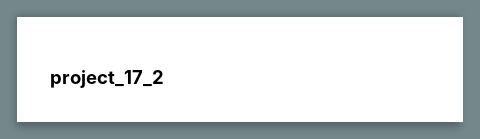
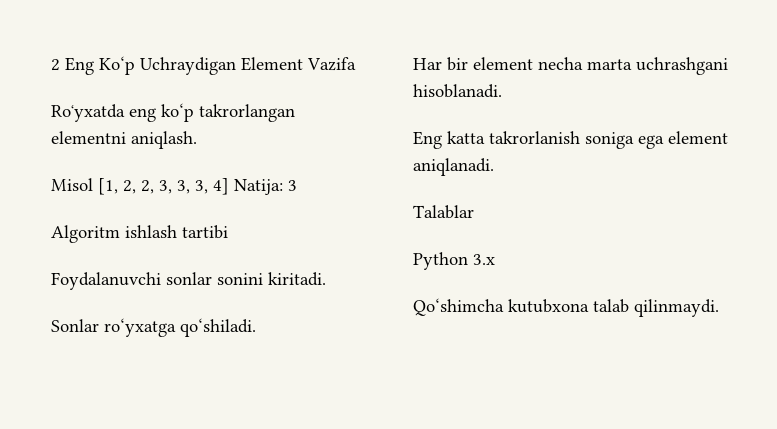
- project_17_2
+ 2 Eng Ko‘p Uchraydigan Element Vazifa
+ Roʻyxatda eng ko‘p takrorlangan elementni aniqlash.
+ Misol [1, 2, 2, 3, 3, 3, 4] Natija: 3
+ Algoritm ishlash tartibi
+ Foydalanuvchi sonlar sonini kiritadi.
+ Sonlar ro‘yxatga qo‘shiladi.
+ Har bir element necha marta uchrashgani hisoblanadi.
+ Eng katta takrorlanish soniga ega element aniqlanadi.
+ Talablar
+ Python 3.x
+ Qo‘shimcha kutubxona talab qilinmaydi.

